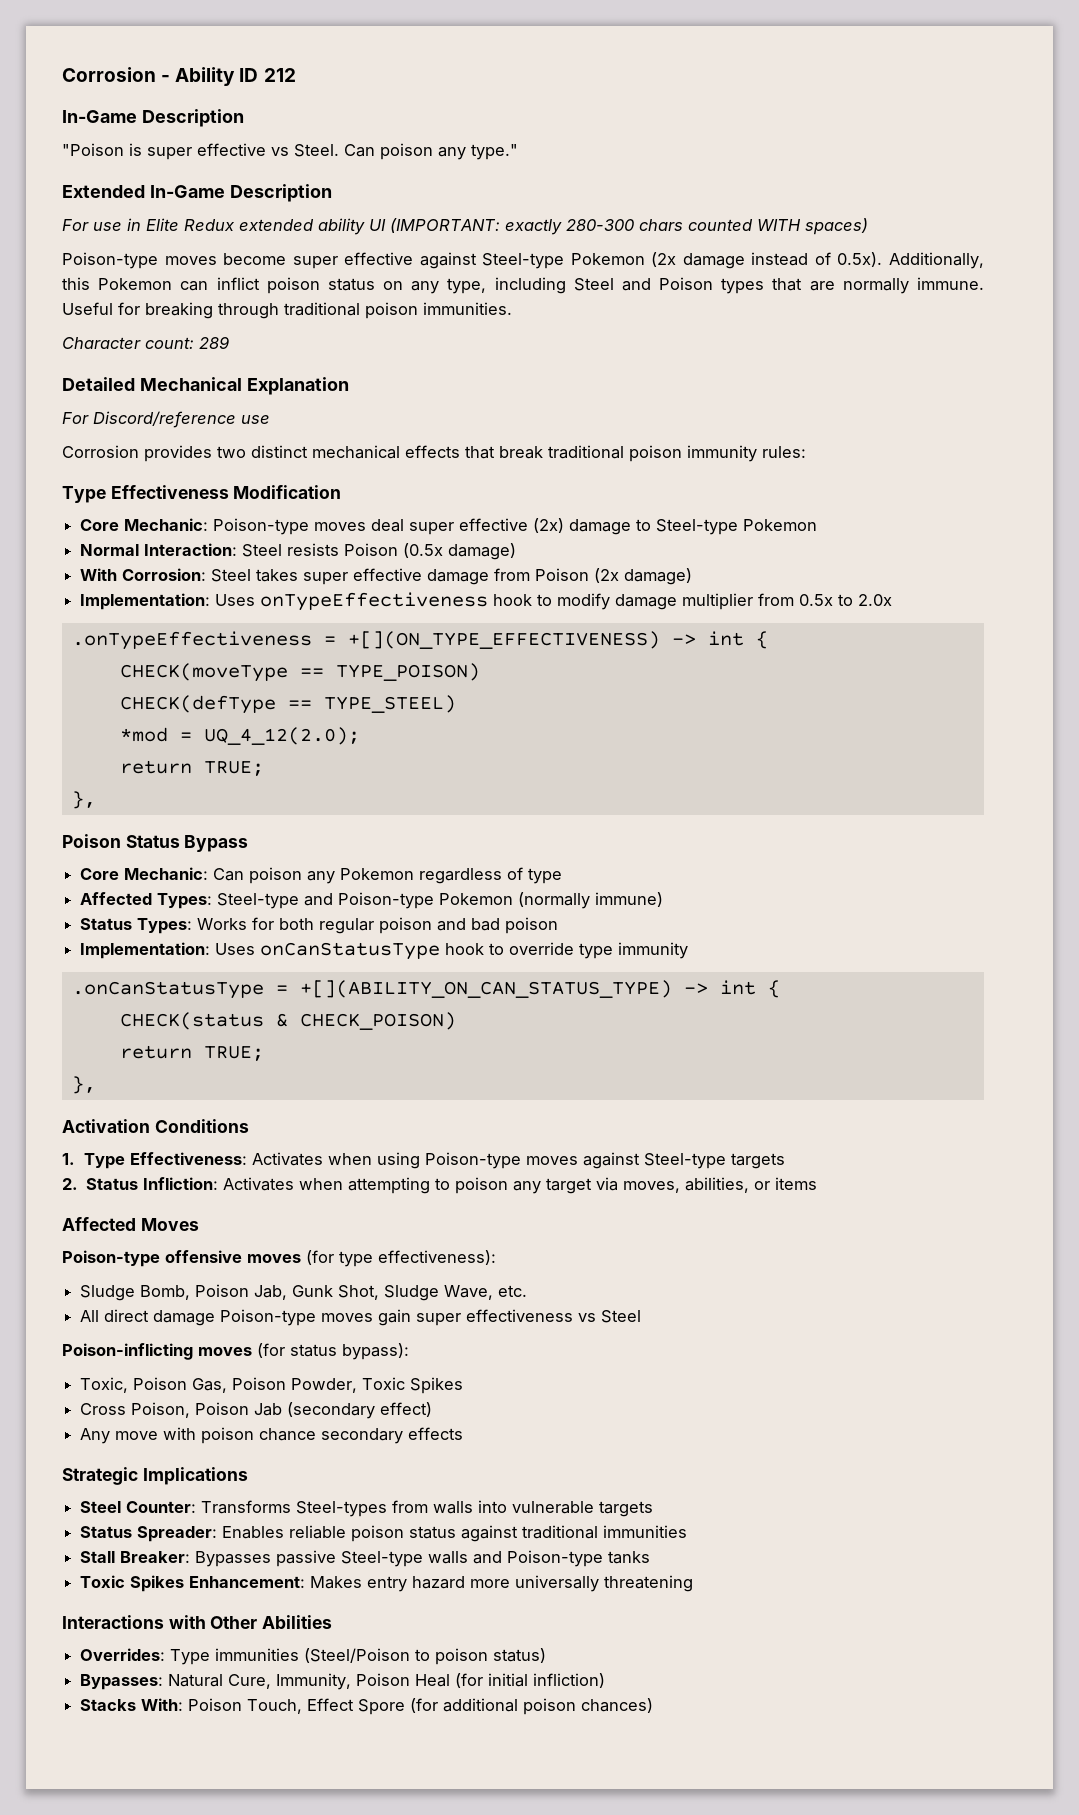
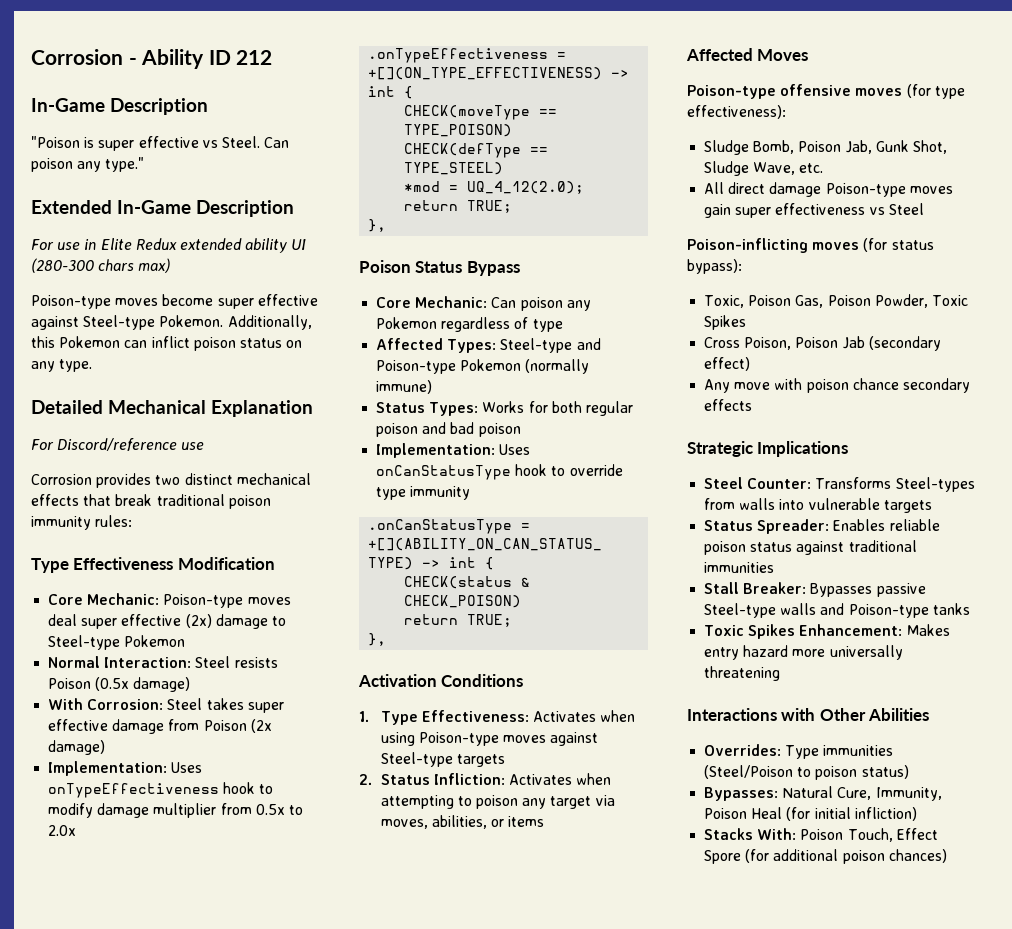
- For use in Elite Redux extended ability UI (IMPORTANT: exactly 280-300 chars counted WITH spaces)
+ For use in Elite Redux extended ability UI (280-300 chars max)
- Poison-type moves become super effective against Steel-type Pokemon (2x damage instead of 0.5x). Additionally, this Pokemon can inflict poison status on any type, including Steel and Poison types that are normally immune. Useful for breaking through traditional poison immunities.
- Character count: 289
+ Poison-type moves become super effective against Steel-type Pokemon. Additionally, this Pokemon can inflict poison status on any type.

